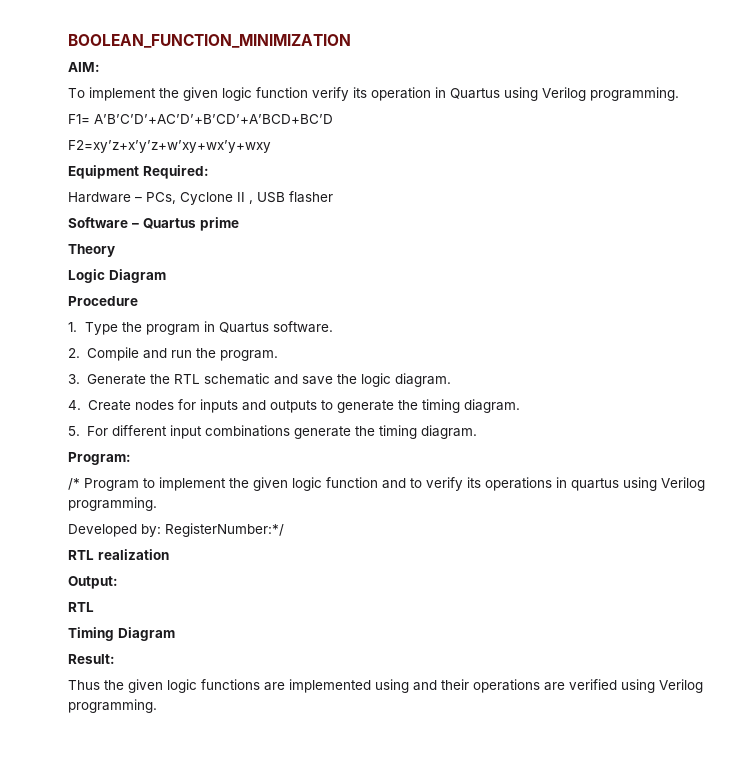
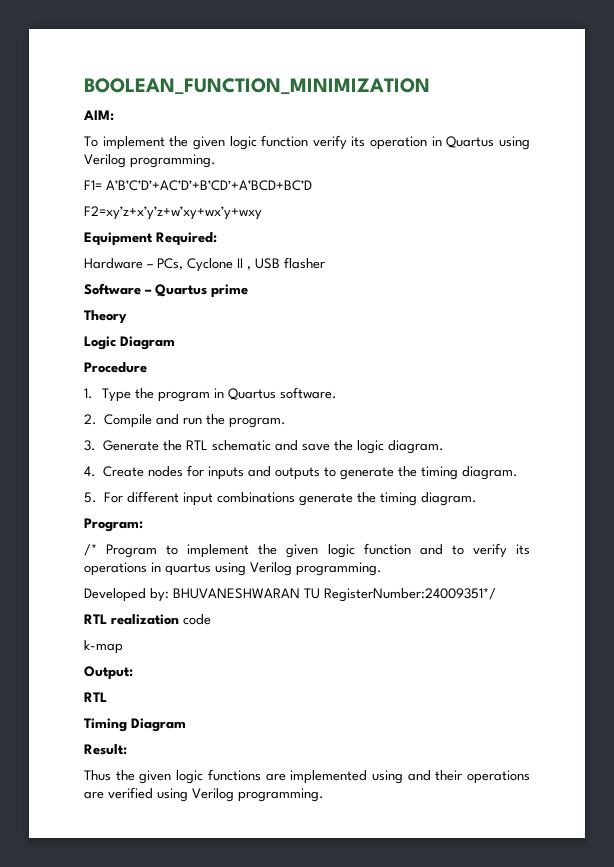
- Developed by: RegisterNumber:*/
+ Developed by: BHUVANESHWARAN TU RegisterNumber:24009351*/
- RTL realization
+ RTL realization code
+ k-map

